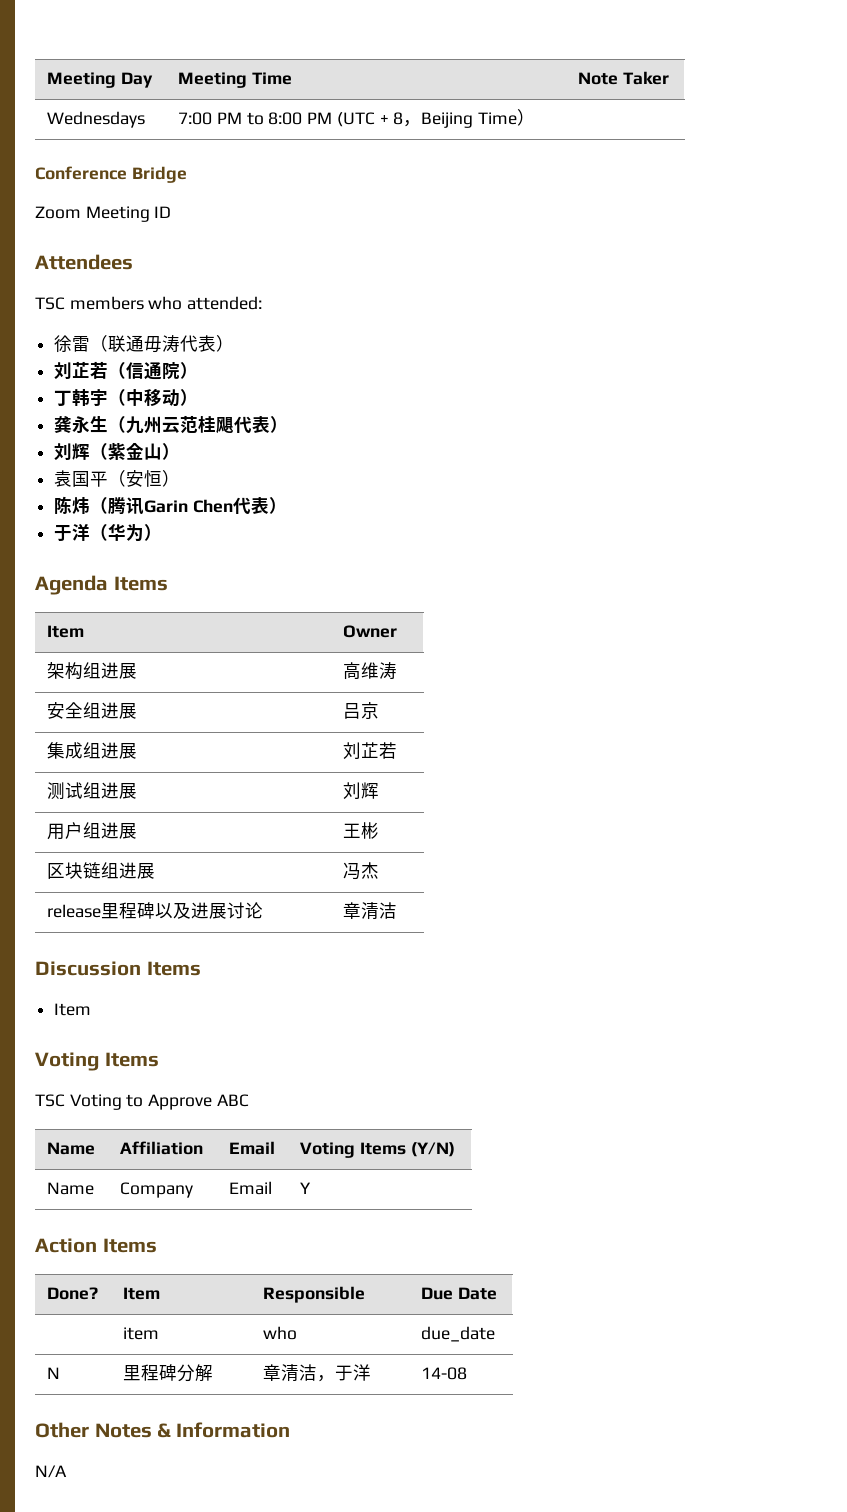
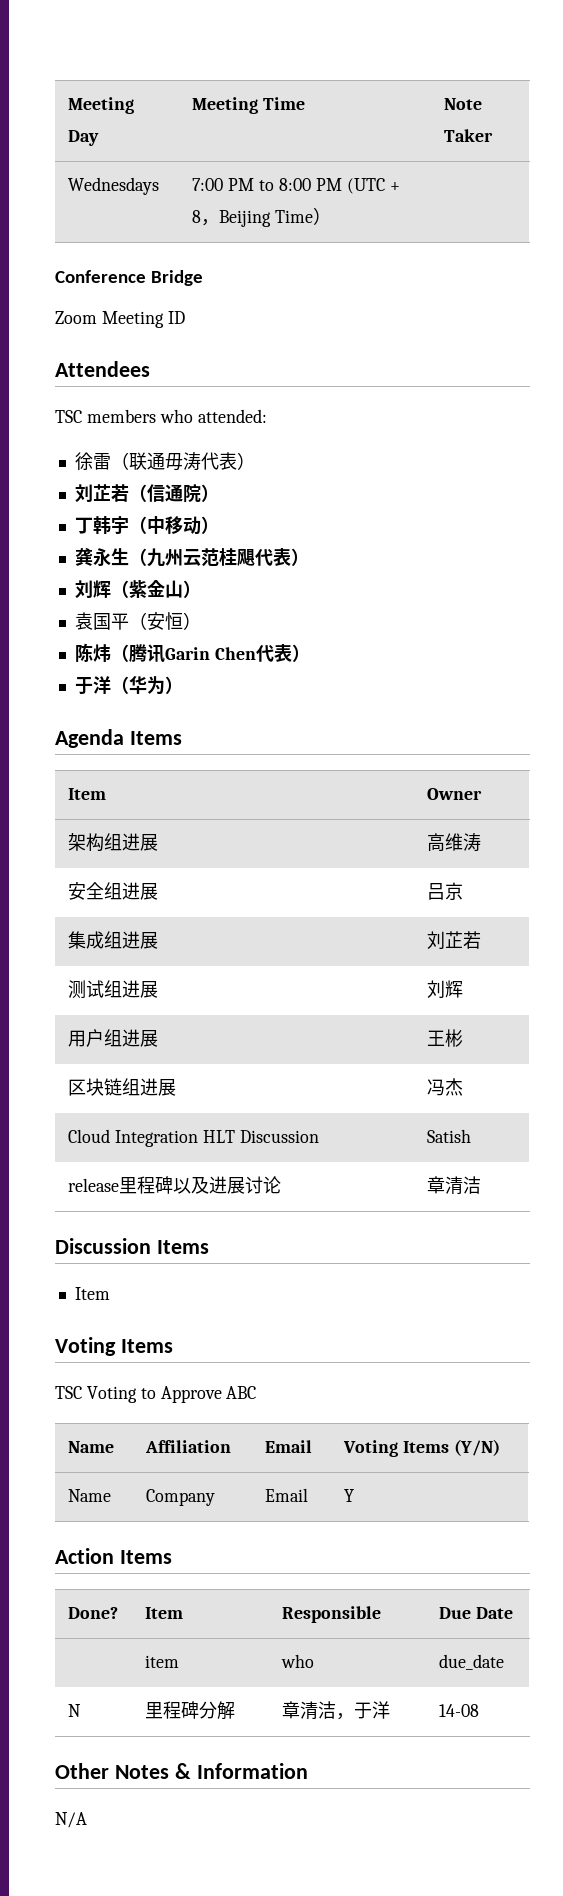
+ Cloud Integration HLT Discussion | Satish

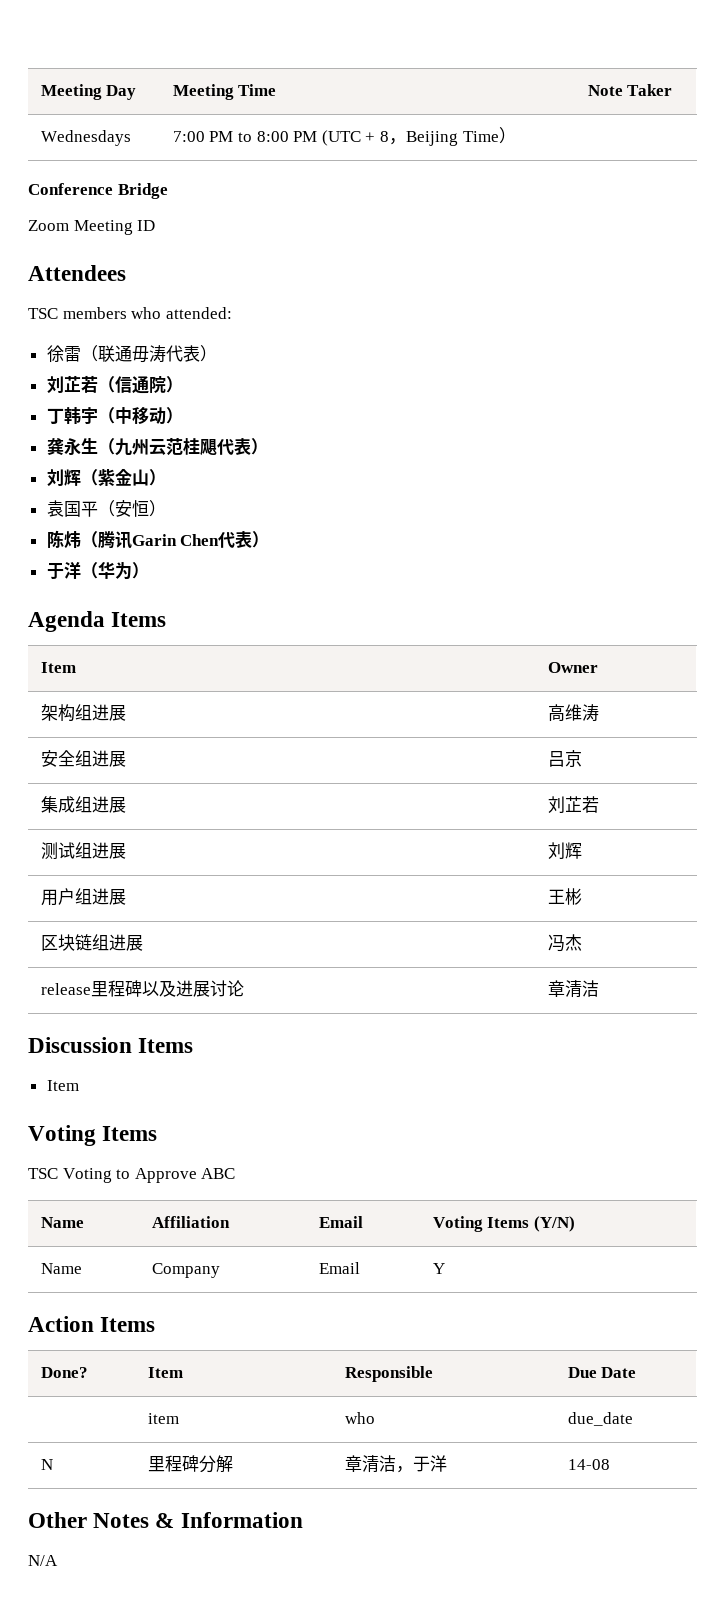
- Cloud Integration HLT Discussion | Satish

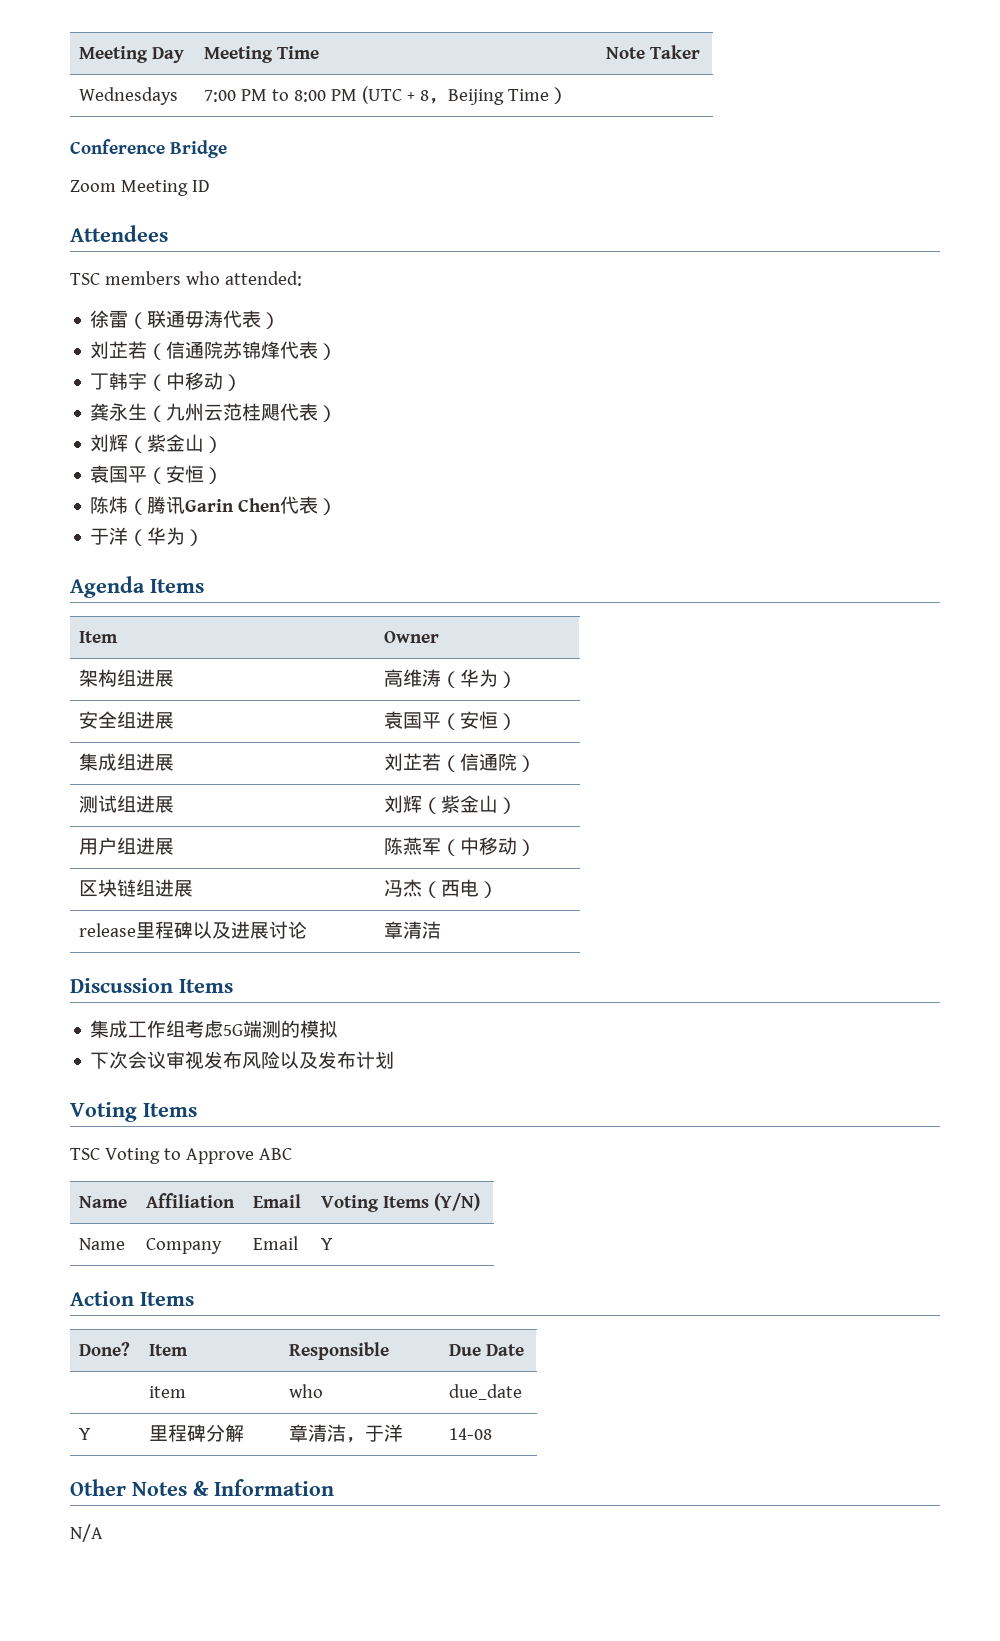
- 刘芷若（信通院）
+ 刘芷若（信通院苏锦烽代表）
- 架构组进展 | 高维涛
+ 架构组进展 | 高维涛（华为）
- 安全组进展 | 吕京
+ 安全组进展 | 袁国平（安恒）
- 集成组进展 | 刘芷若
+ 集成组进展 | 刘芷若（信通院）
- 测试组进展 | 刘辉
+ 测试组进展 | 刘辉（紫金山）
- 用户组进展 | 王彬
+ 用户组进展 | 陈燕军（中移动）
- 区块链组进展 | 冯杰
+ 区块链组进展 | 冯杰（西电）
  Discussion Items
- Item
+ 集成工作组考虑5G端测的模拟
+ 下次会议审视发布风险以及发布计划
- N | 里程碑分解 | 章清洁，于洋 | 14-08
+ Y | 里程碑分解 | 章清洁，于洋 | 14-08

